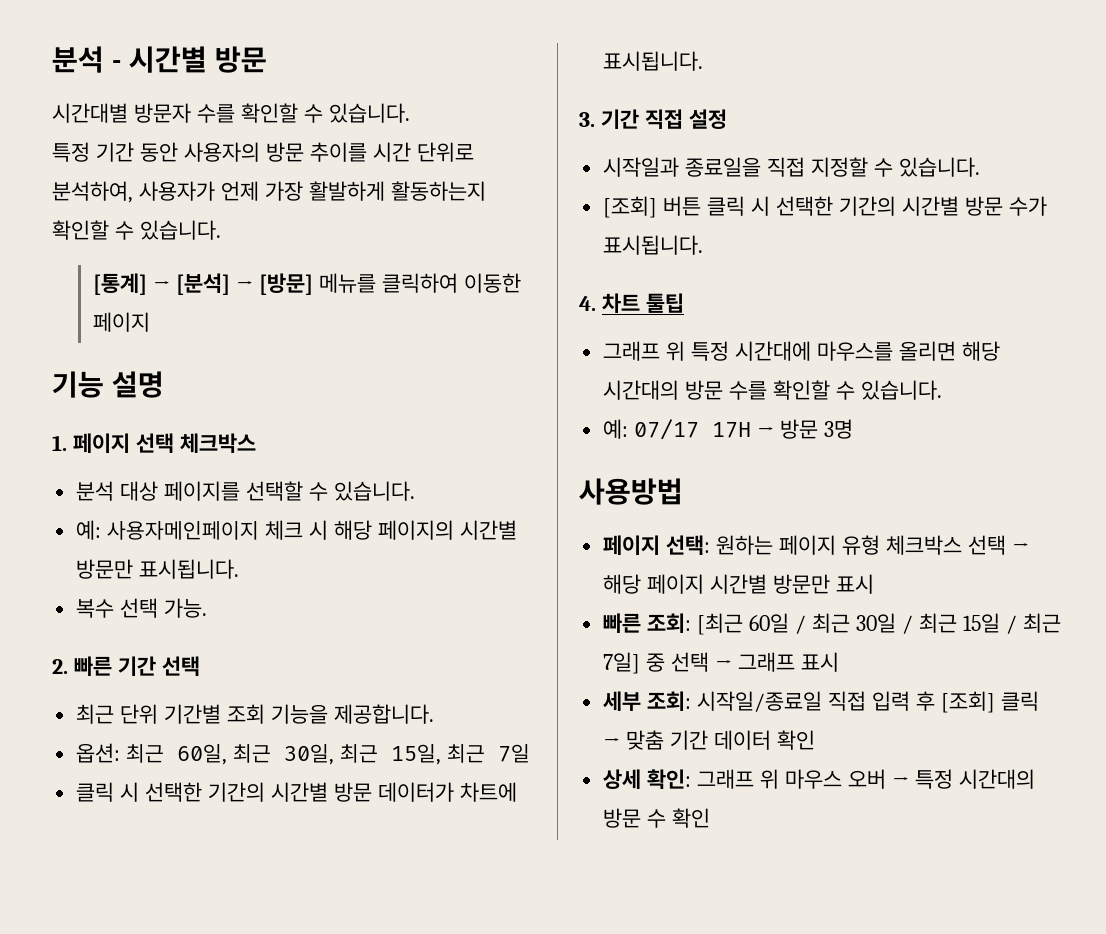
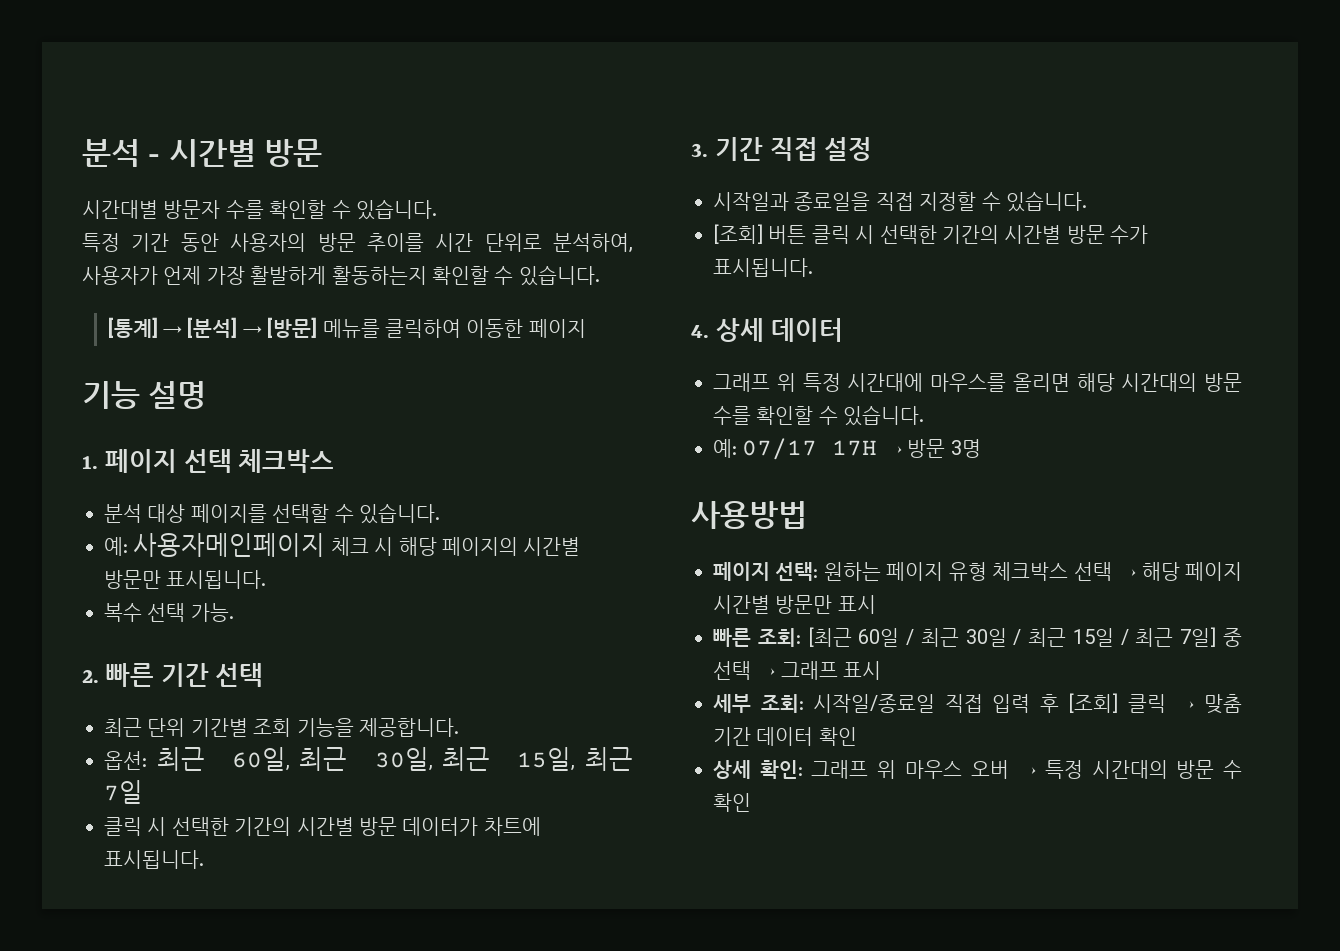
- 4. 차트 툴팁
+ 4. 상세 데이터

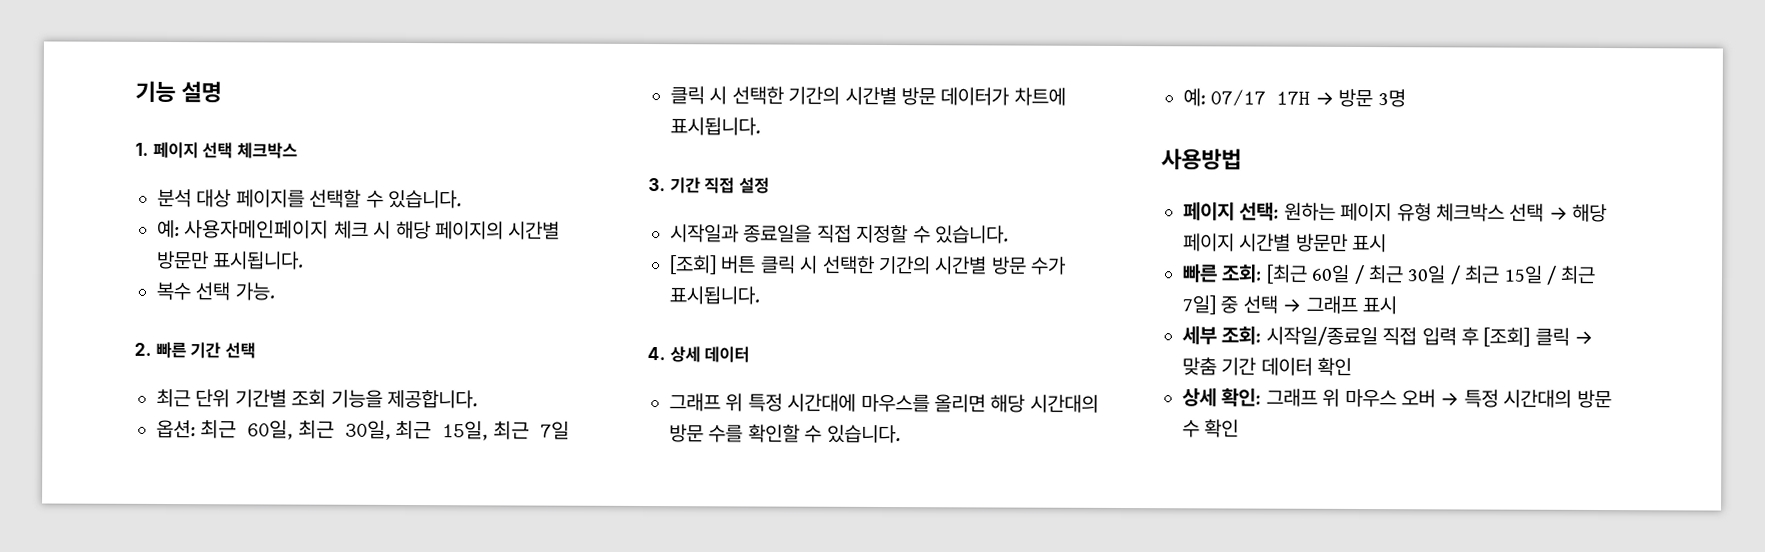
- 분석 - 시간별 방문
- 시간대별 방문자 수를 확인할 수 있습니다.
- 특정 기간 동안 사용자의 방문 추이를 시간 단위로 분석하여, 사용자가 언제 가장 활발하게 활동하는지 확인할 수 있습니다.
- [통계] → [분석] → [방문] 메뉴를 클릭하여 이동한 페이지

